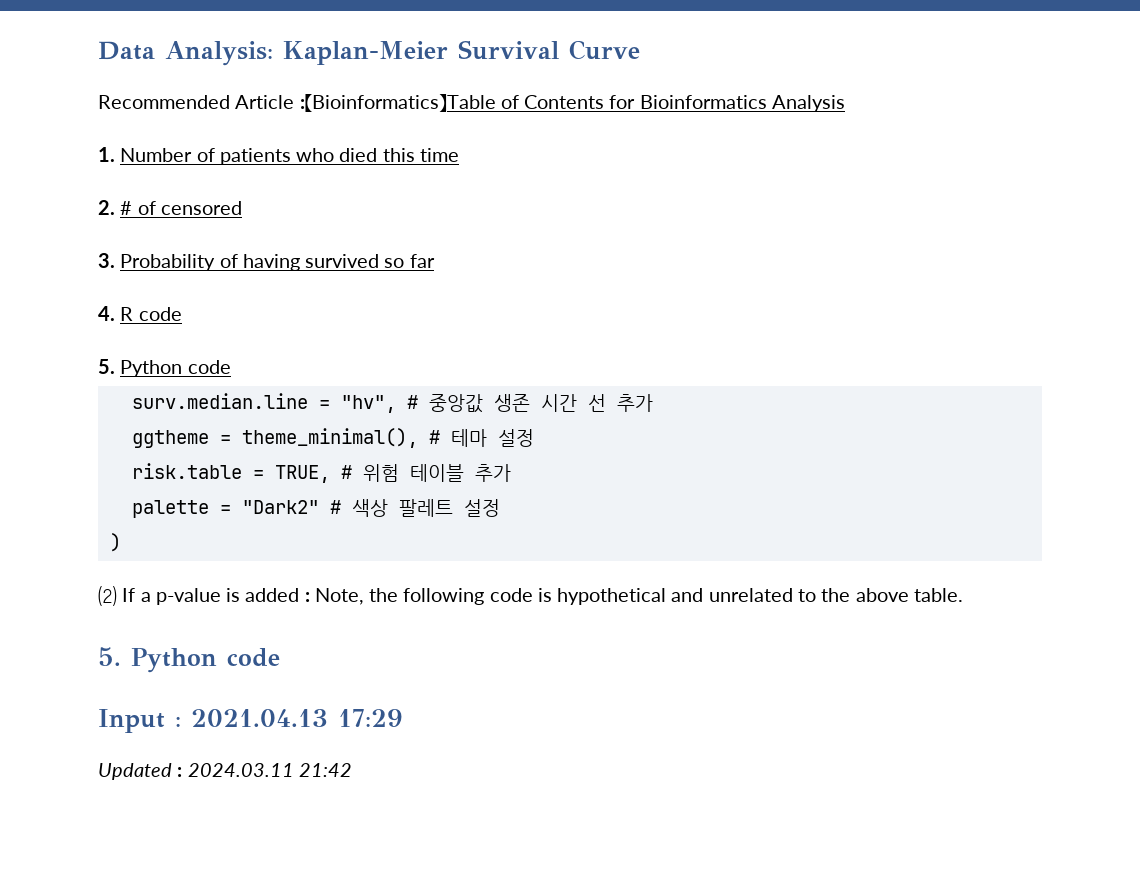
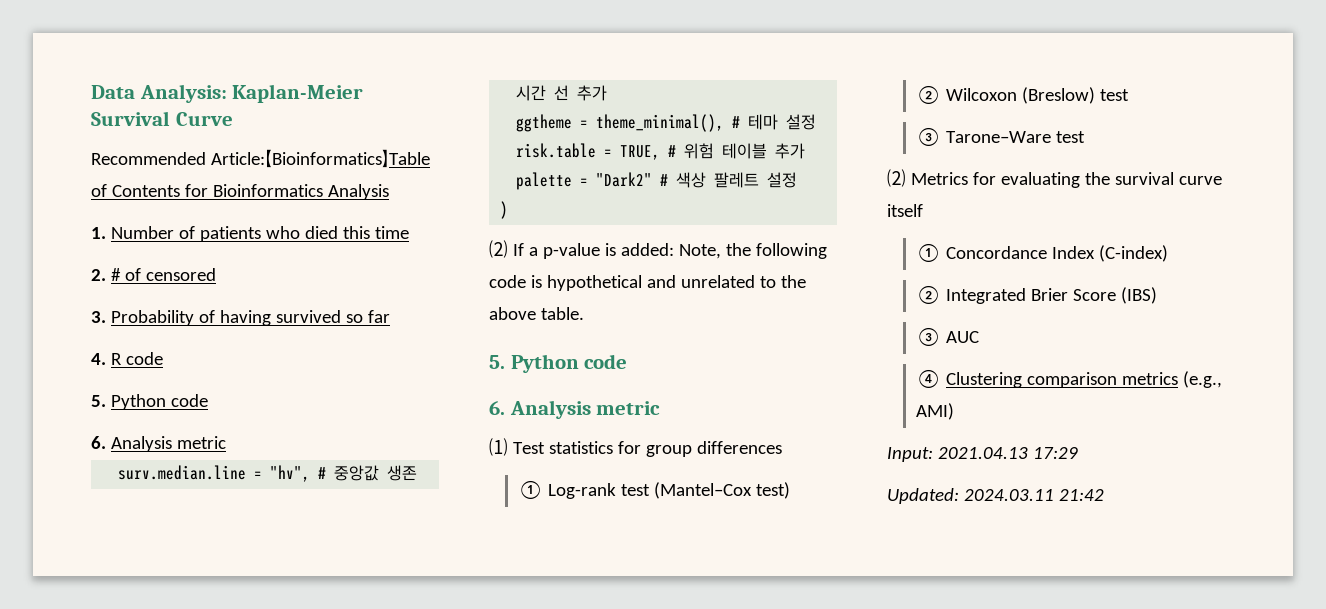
- Recommended Article :【Bioinformatics】Table of Contents for Bioinformatics Analysis
+ Recommended Article:【Bioinformatics】Table of Contents for Bioinformatics Analysis
  4. R code
  5. Python code
+ 6. Analysis metric
- ⑵ If a p-value is added : Note, the following code is hypothetical and unrelated to the above table.
+ ⑵ If a p-value is added: Note, the following code is hypothetical and unrelated to the above table.
  5. Python code
- Input : 2021.04.13 17:29
+ 6. Analysis metric
+ ⑴ Test statistics for group differences
+ ① Log-rank test (Mantel–Cox test)
+ ② Wilcoxon (Breslow) test
+ ③ Tarone–Ware test
+ ⑵ Metrics for evaluating the survival curve itself
+ ① Concordance Index (C-index)
+ ② Integrated Brier Score (IBS)
+ ③ AUC
+ ④ Clustering comparison metrics (e.g., AMI)
+ Input: 2021.04.13 17:29
- Updated : 2024.03.11 21:42
+ Updated: 2024.03.11 21:42

